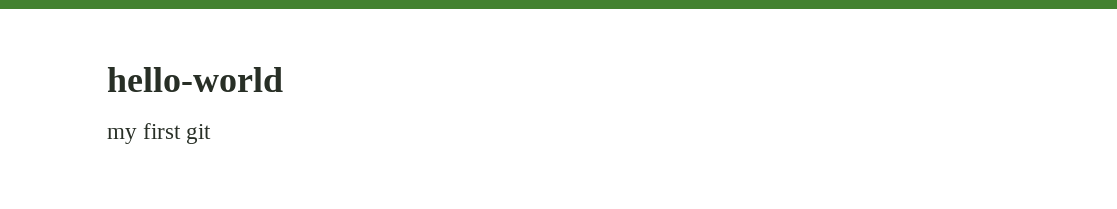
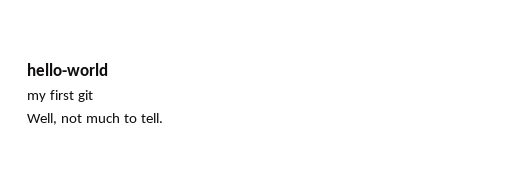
+ Well, not much to tell.

